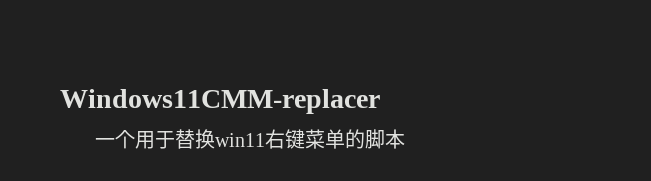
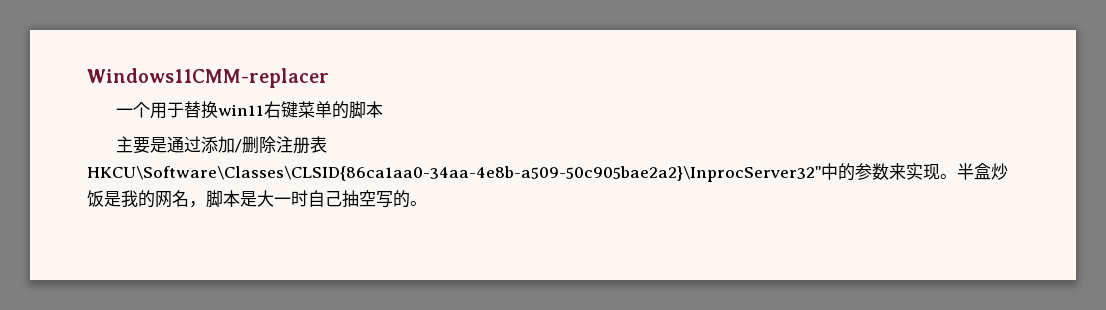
+ 主要是通过添加/删除注册表HKCU\Software\Classes\CLSID{86ca1aa0-34aa-4e8b-a509-50c905bae2a2}\InprocServer32"中的参数来实现。半盒炒饭是我的网名，脚本是大一时自己抽空写的。

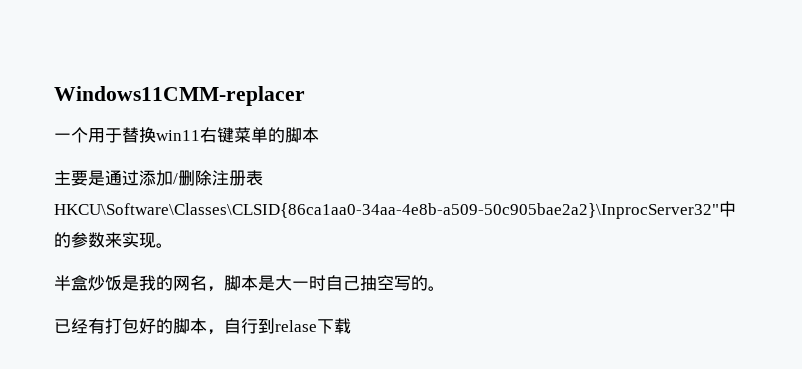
- 主要是通过添加/删除注册表HKCU\Software\Classes\CLSID{86ca1aa0-34aa-4e8b-a509-50c905bae2a2}\InprocServer32"中的参数来实现。半盒炒饭是我的网名，脚本是大一时自己抽空写的。
+ 主要是通过添加/删除注册表HKCU\Software\Classes\CLSID{86ca1aa0-34aa-4e8b-a509-50c905bae2a2}\InprocServer32"中的参数来实现。
+ 半盒炒饭是我的网名，脚本是大一时自己抽空写的。
+ 已经有打包好的脚本，自行到relase下载

